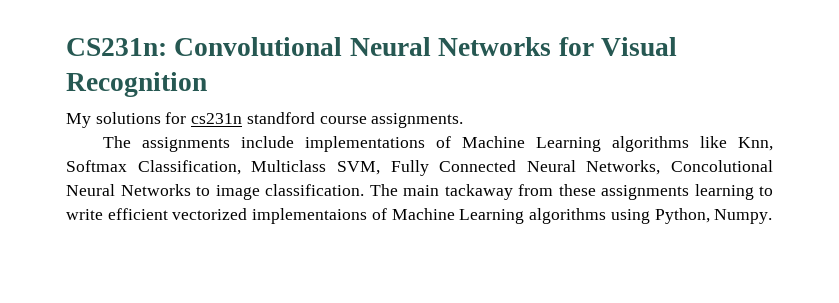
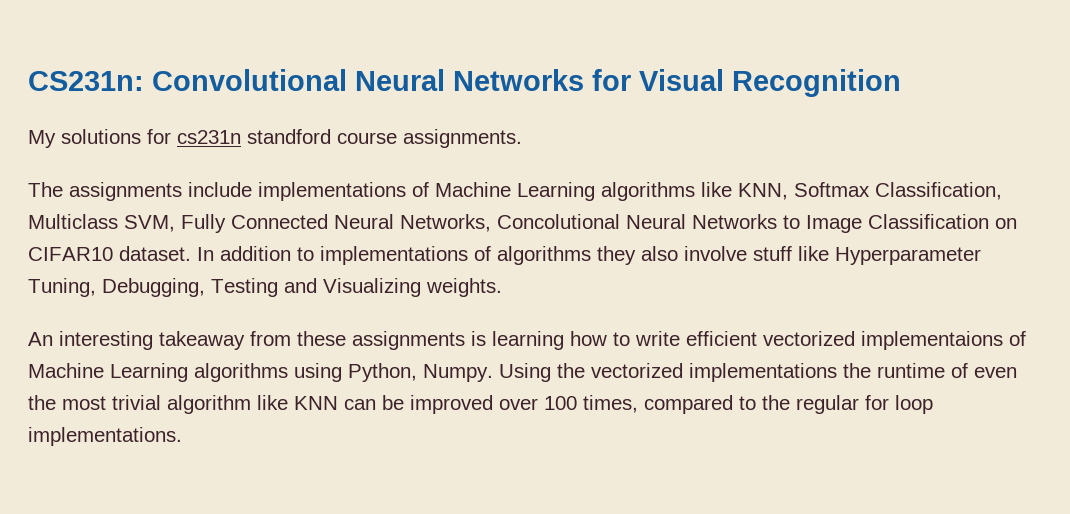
- The assignments include implementations of Machine Learning algorithms like Knn, Softmax Classification, Multiclass SVM, Fully Connected Neural Networks, Concolutional Neural Networks to image classification. The main tackaway from these assignments learning to write efficient vectorized implementaions of Machine Learning algorithms using Python, Numpy.
+ The assignments include implementations of Machine Learning algorithms like KNN, Softmax Classification, Multiclass SVM, Fully Connected Neural Networks, Concolutional Neural Networks to Image Classification on CIFAR10 dataset. In addition to implementations of algorithms they also involve stuff like Hyperparameter Tuning, Debugging, Testing and Visualizing weights.
+ An interesting takeaway from these assignments is learning how to write efficient vectorized implementaions of Machine Learning algorithms using Python, Numpy.
+ Using the vectorized implementations the runtime of even the most trivial algorithm like KNN can be improved over 100 times, compared to the regular for loop implementations.

